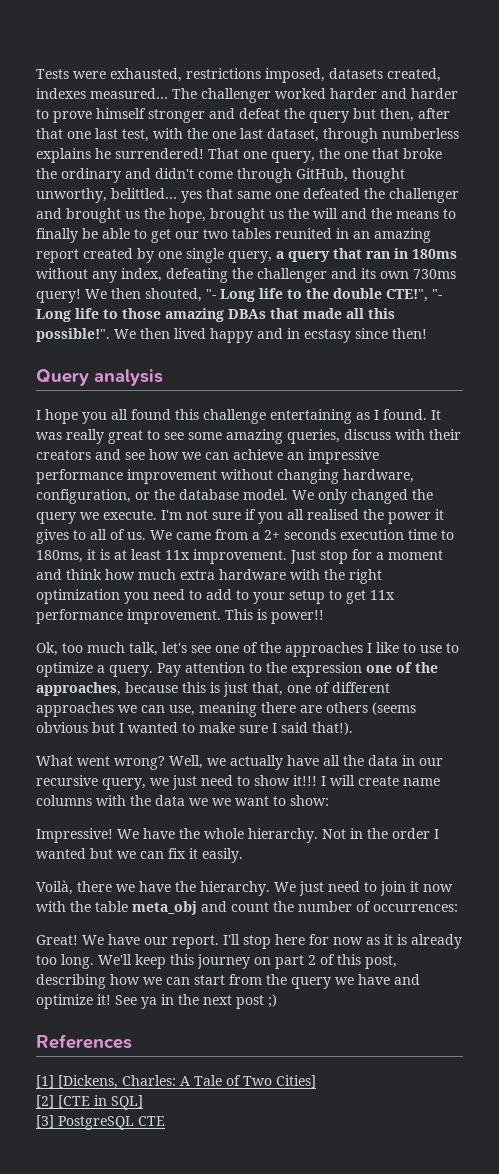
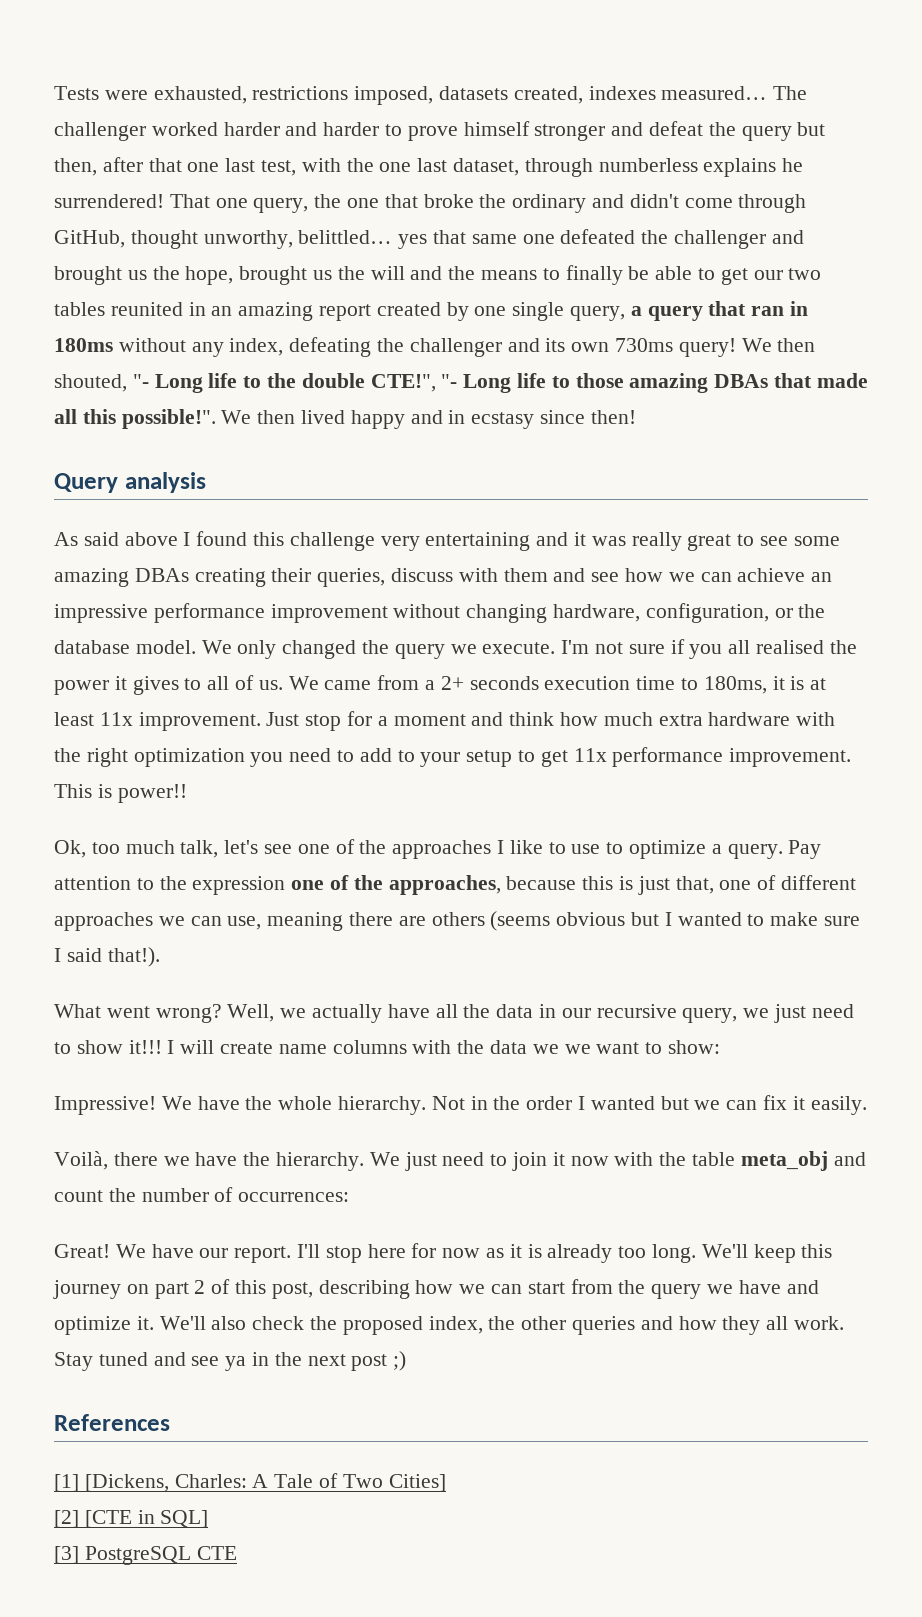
- I hope you all found this challenge entertaining as I found. It was really great to see some amazing queries, discuss with their creators and see how we can achieve an impressive performance improvement without changing hardware, configuration, or the database model.
+ As said above I found this challenge very entertaining and it was really great to see some amazing DBAs creating their queries, discuss with them and see how we can achieve an impressive performance improvement without changing hardware, configuration, or the database model.
- We'll keep this journey on part 2 of this post, describing how we can start from the query we have and optimize it! See ya in the next post ;)
+ We'll keep this journey on part 2 of this post, describing how we can start from the query we have and optimize it. We'll also check the proposed index, the other queries and how they all work. Stay tuned and see ya in the next post ;)

